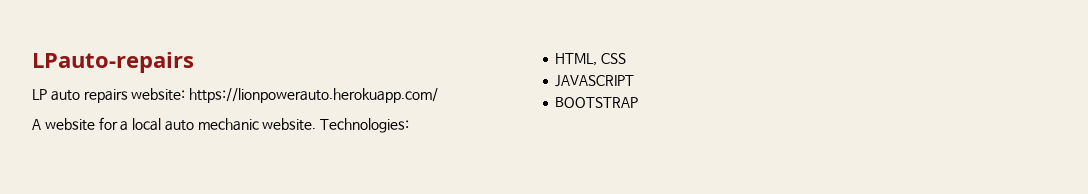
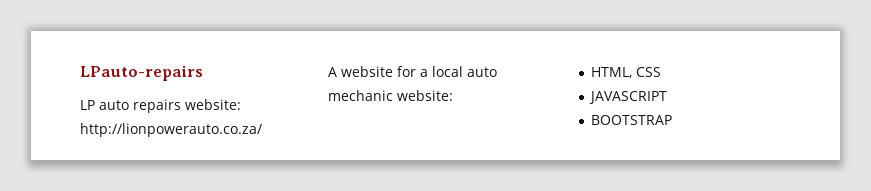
- LP auto repairs website: https://lionpowerauto.herokuapp.com/
+ LP auto repairs website: http://lionpowerauto.co.za/
- A website for a local auto mechanic website. Technologies:
+ A website for a local auto mechanic website:

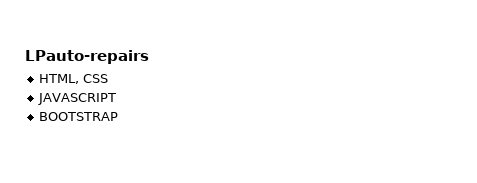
- LP auto repairs website: http://lionpowerauto.co.za/
- A website for a local auto mechanic website:

